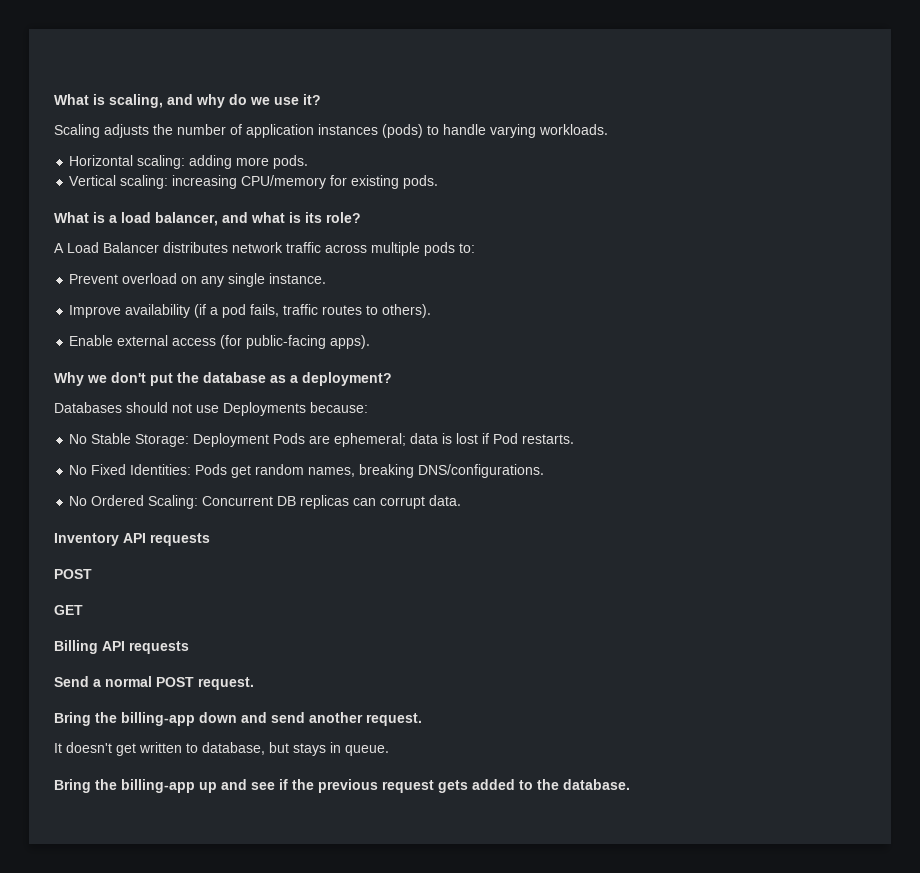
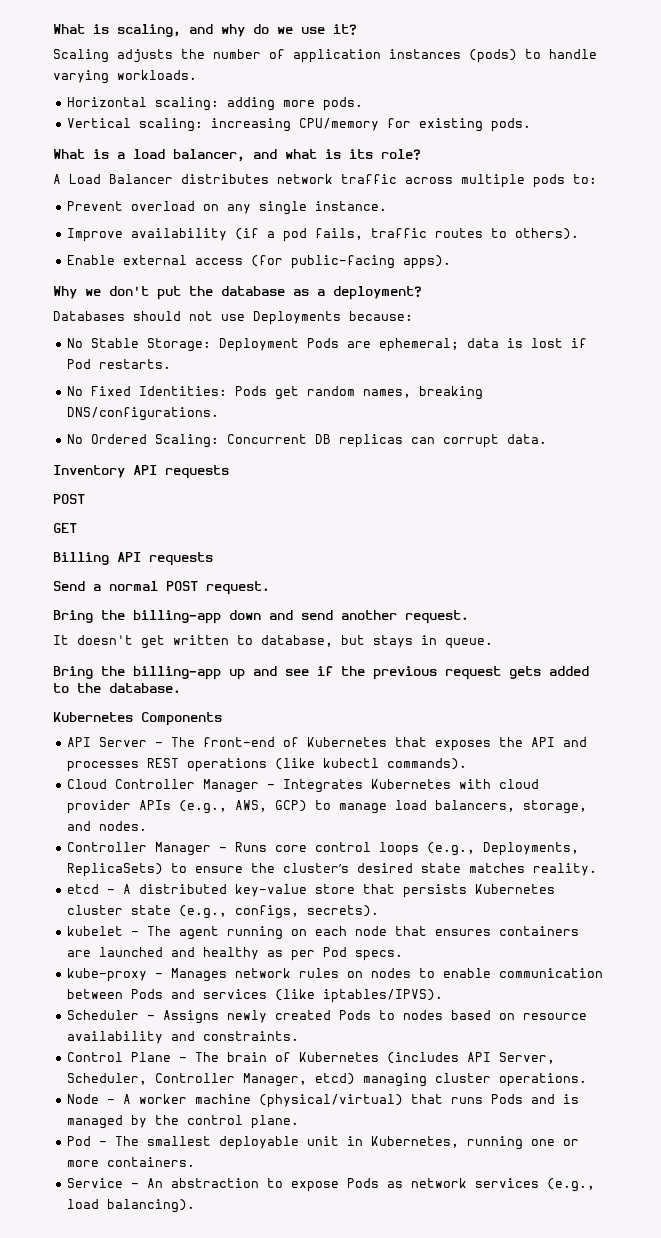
+ Kubernetes Components
+ API Server - The front-end of Kubernetes that exposes the API and processes REST operations (like kubectl commands).
+ Cloud Controller Manager - Integrates Kubernetes with cloud provider APIs (e.g., AWS, GCP) to manage load balancers, storage, and nodes.
+ Controller Manager - Runs core control loops (e.g., Deployments, ReplicaSets) to ensure the cluster’s desired state matches reality.
+ etcd - A distributed key-value store that persists Kubernetes cluster state (e.g., configs, secrets).
+ kubelet - The agent running on each node that ensures containers are launched and healthy as per Pod specs.
+ kube-proxy - Manages network rules on nodes to enable communication between Pods and services (like iptables/IPVS).
+ Scheduler - Assigns newly created Pods to nodes based on resource availability and constraints.
+ Control Plane - The brain of Kubernetes (includes API Server, Scheduler, Controller Manager, etcd) managing cluster operations.
+ Node - A worker machine (physical/virtual) that runs Pods and is managed by the control plane.
+ Pod - The smallest deployable unit in Kubernetes, running one or more containers.
+ Service - An abstraction to expose Pods as network services (e.g., load balancing).

